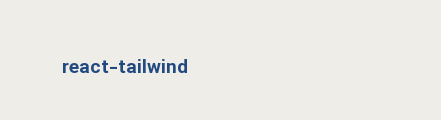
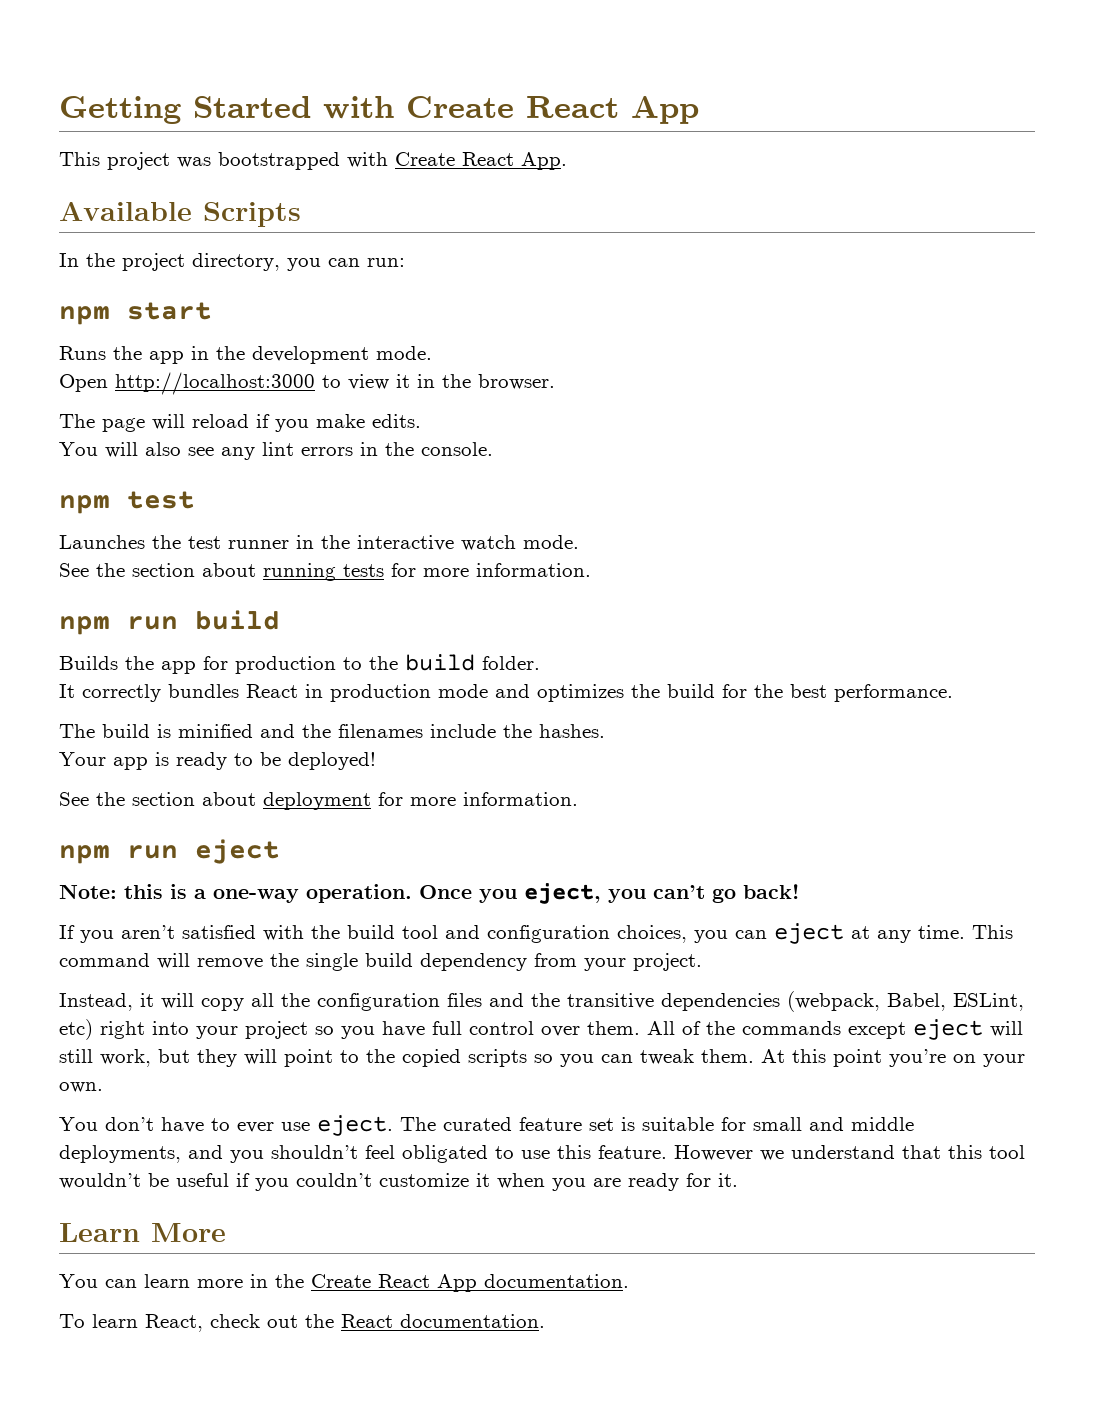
- react-tailwind
+ Getting Started with Create React App
+ This project was bootstrapped with Create React App.
+ Available Scripts
+ In the project directory, you can run:
+ npm start
+ Runs the app in the development mode.
+ Open http://localhost:3000 to view it in the browser.
+ The page will reload if you make edits.
+ You will also see any lint errors in the console.
+ npm test
+ Launches the test runner in the interactive watch mode.
+ See the section about running tests for more information.
+ npm run build
+ Builds the app for production to the build folder.
+ It correctly bundles React in production mode and optimizes the build for the best performance.
+ The build is minified and the filenames include the hashes.
+ Your app is ready to be deployed!
+ See the section about deployment for more information.
+ npm run eject
+ Note: this is a one-way operation. Once you eject, you can’t go back!
+ If you aren’t satisfied with the build tool and configuration choices, you can eject at any time. This command will remove the single build dependency from your project.
+ Instead, it will copy all the configuration files and the transitive dependencies (webpack, Babel, ESLint, etc) right into your project so you have full control over them. All of the commands except eject will still work, but they will point to the copied scripts so you can tweak them. At this point you’re on your own.
+ You don’t have to ever use eject. The curated feature set is suitable for small and middle deployments, and you shouldn’t feel obligated to use this feature. However we understand that this tool wouldn’t be useful if you couldn’t customize it when you are ready for it.
+ Learn More
+ You can learn more in the Create React App documentation.
+ To learn React, check out the React documentation.

